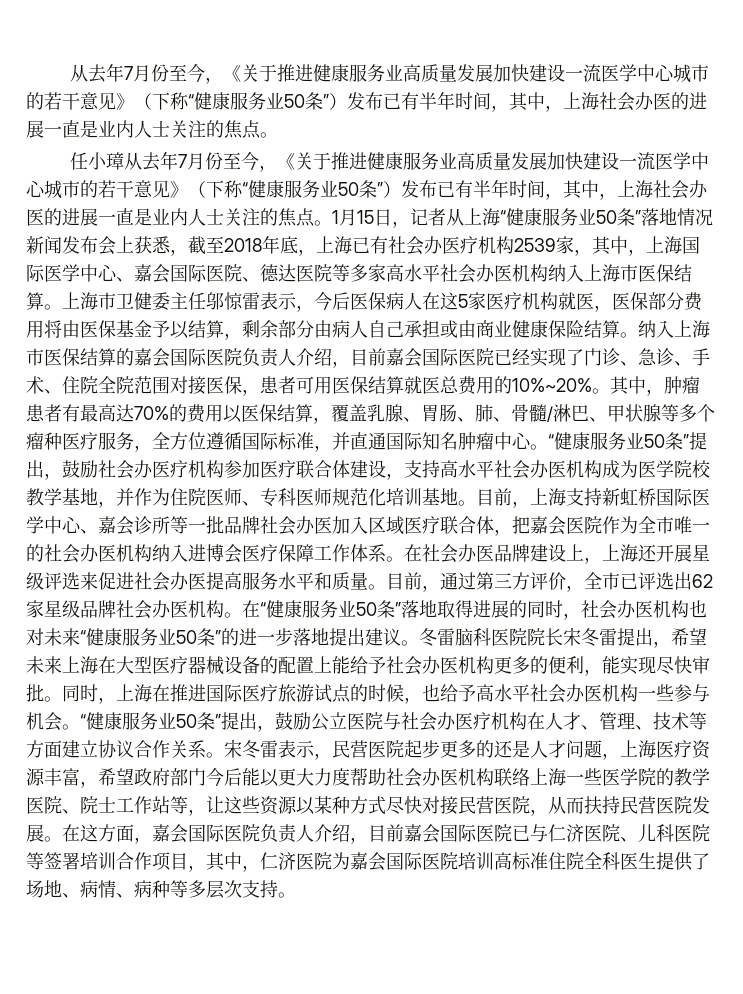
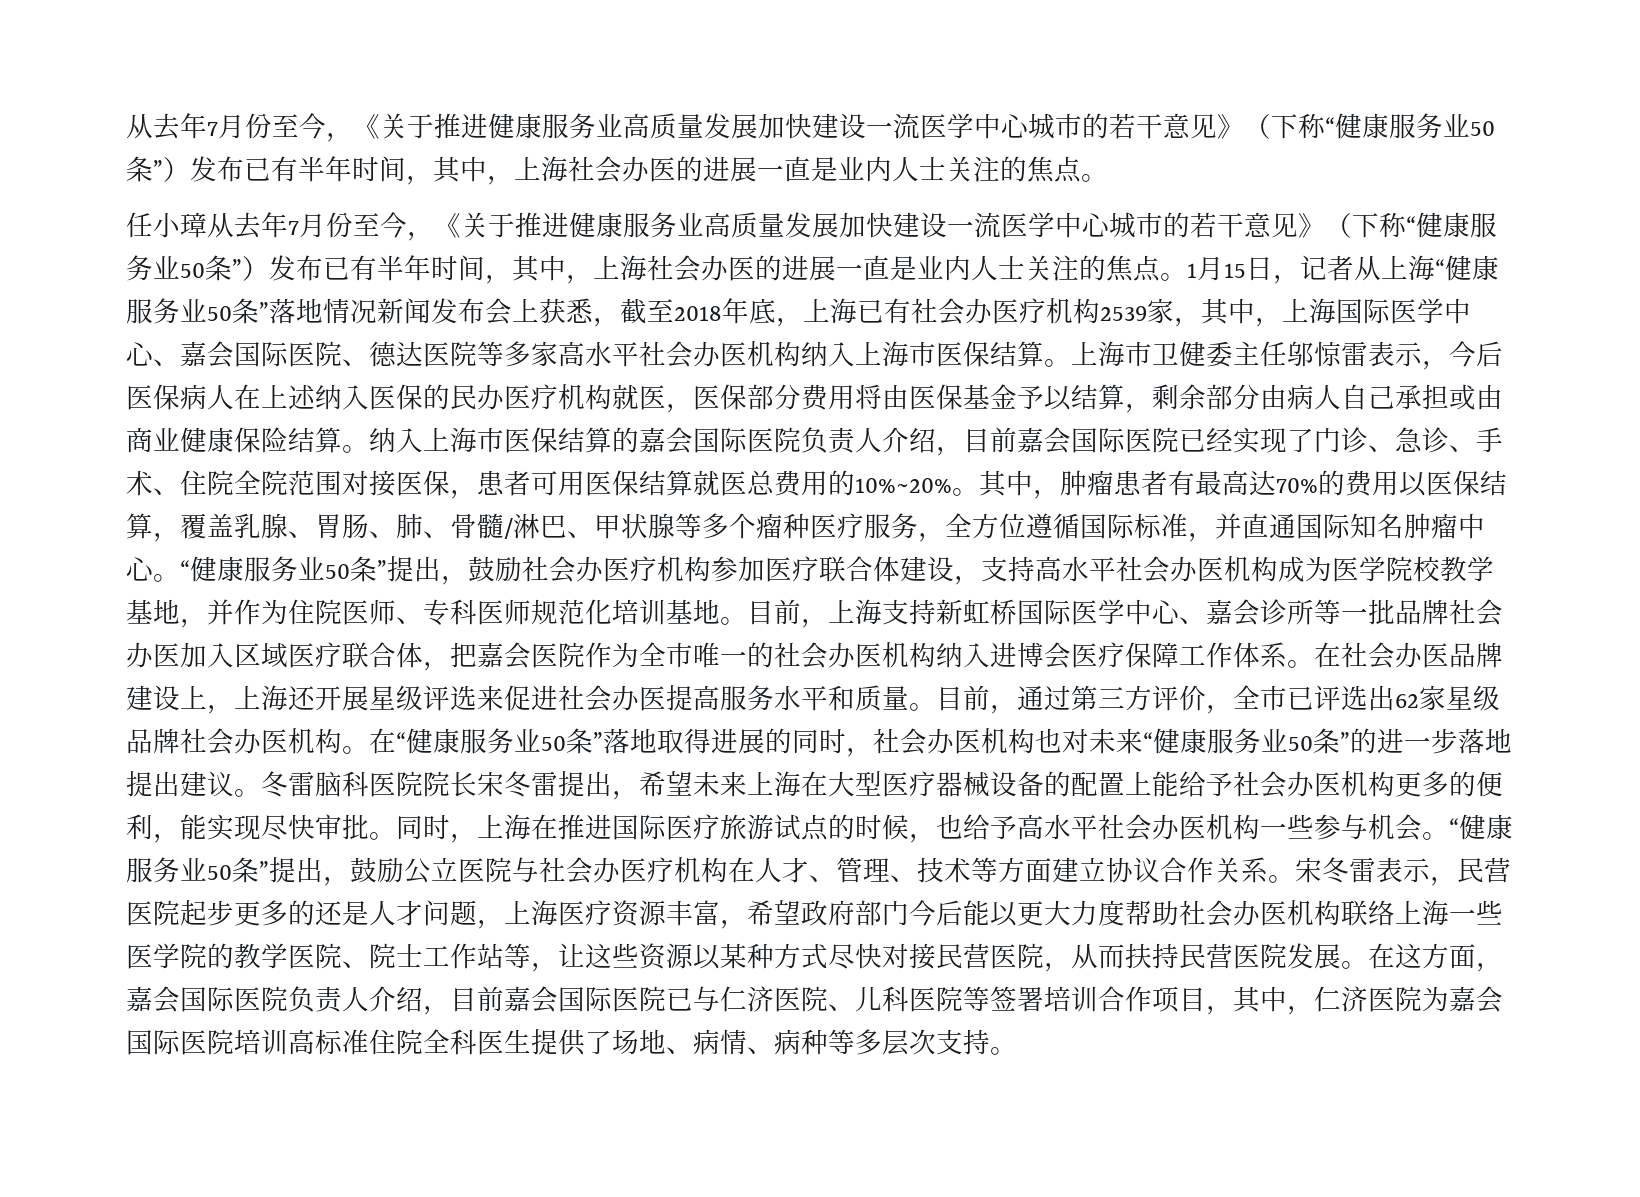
- 上海市卫健委主任邬惊雷表示，今后医保病人在这5家医疗机构就医，医保部分费用将由医保基金予以结算，剩余部分由病人自己承担或由商业健康保险结算。
+ 上海市卫健委主任邬惊雷表示，今后医保病人在上述纳入医保的民办医疗机构就医，医保部分费用将由医保基金予以结算，剩余部分由病人自己承担或由商业健康保险结算。

